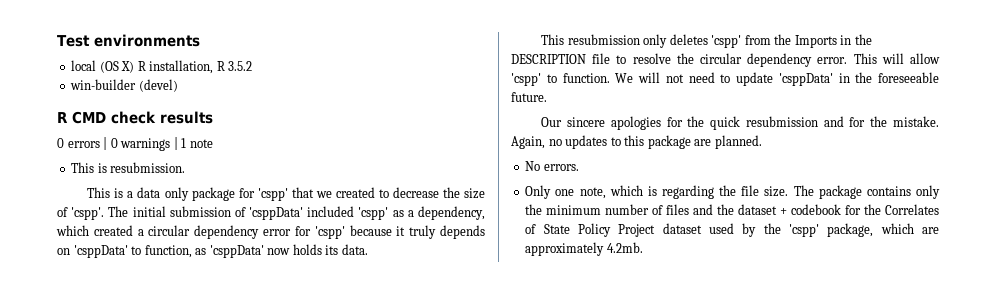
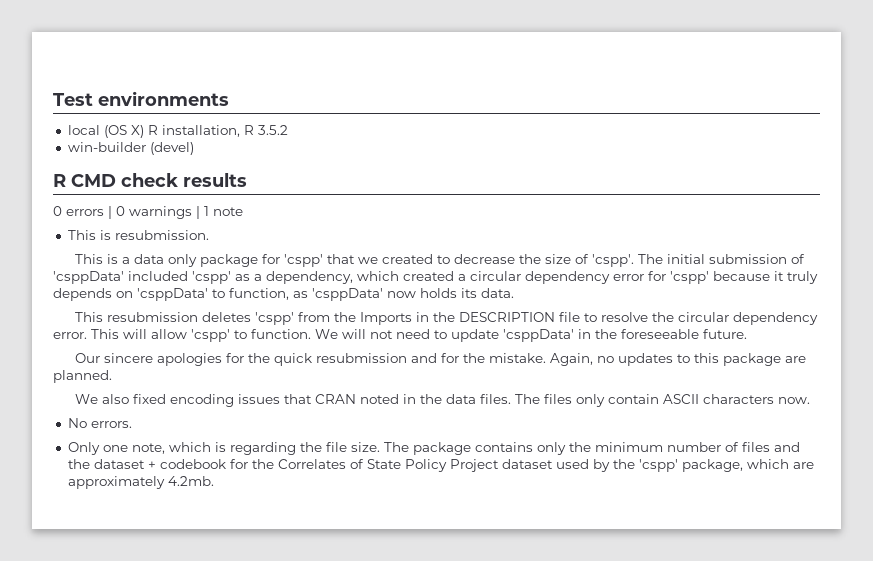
- This resubmission only deletes 'cspp' from the Imports in the DESCRIPTION file to resolve the circular dependency error.
+ This resubmission deletes 'cspp' from the Imports in the DESCRIPTION file to resolve the circular dependency error.
+ We also fixed encoding issues that CRAN noted in the data files. The files only contain ASCII characters now.

